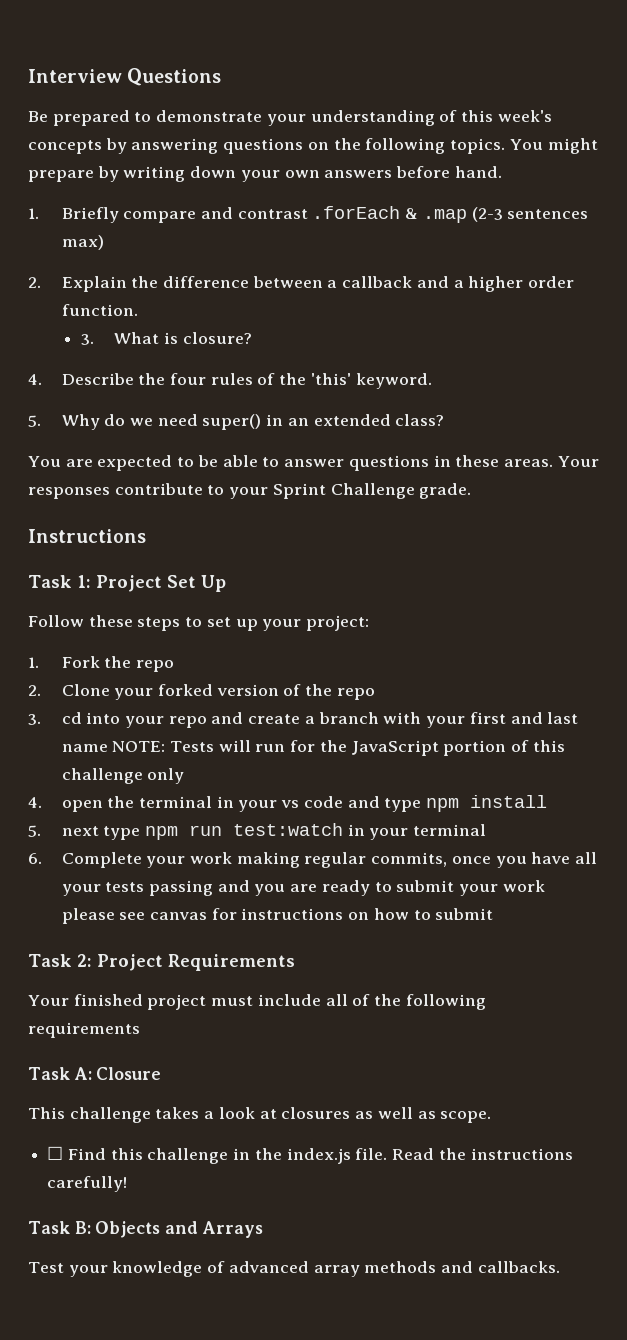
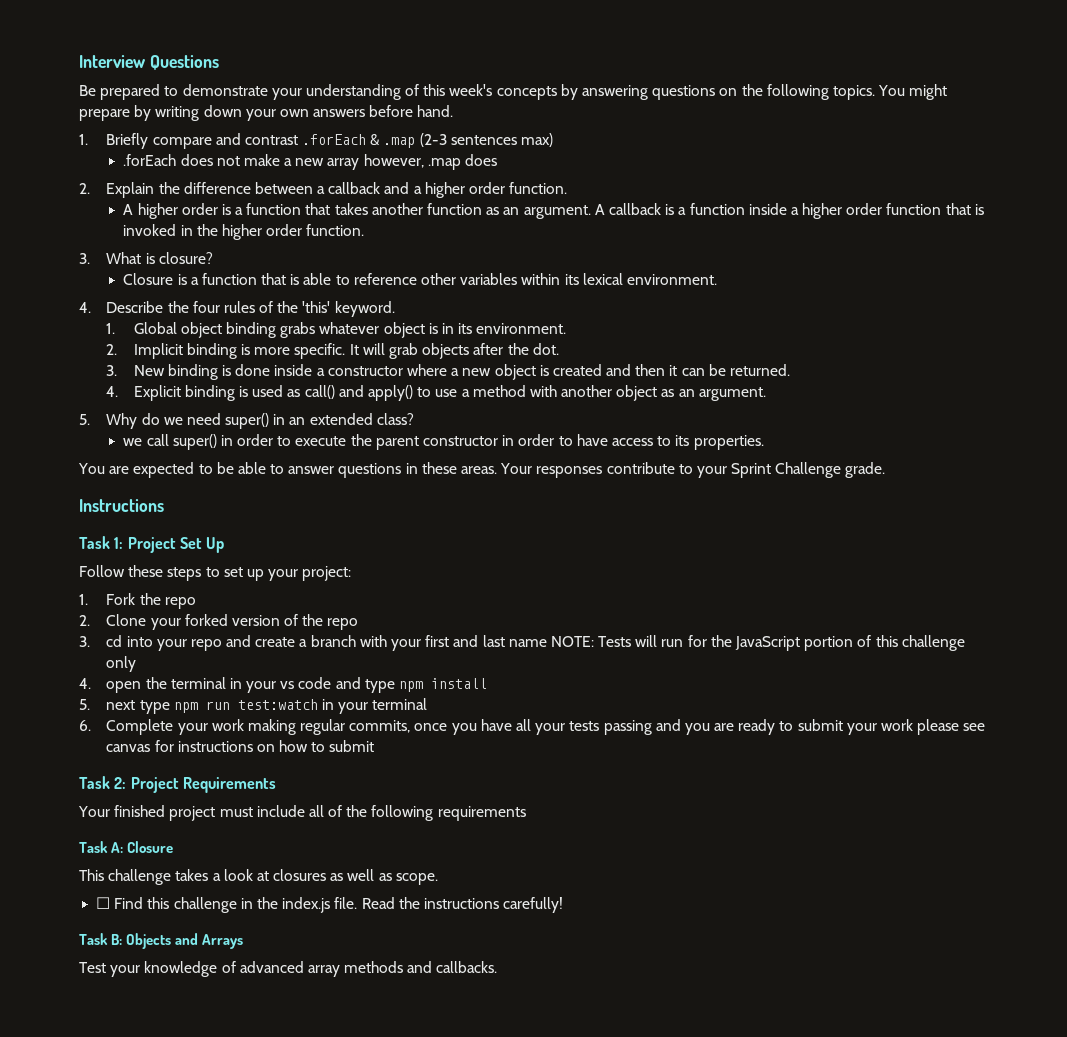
+ .forEach does not make a new array however, .map does
+ A higher order is a function that takes another function as an argument. A callback is a function inside a higher order function that is invoked in the higher order function.
  3. What is closure?
+ Closure is a function that is able to reference other variables within its lexical environment.
+ 1. Global object binding grabs whatever object is in its environment.
+ 2. Implicit binding is more specific. It will grab objects after the dot.
+ 3. New binding is done inside a constructor where a new object is created and then it can be returned.
+ 4. Explicit binding is used as call() and apply() to use a method with another object as an argument.
+ we call super() in order to execute the parent constructor in order to have access to its properties.

